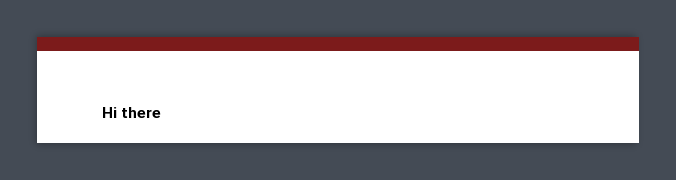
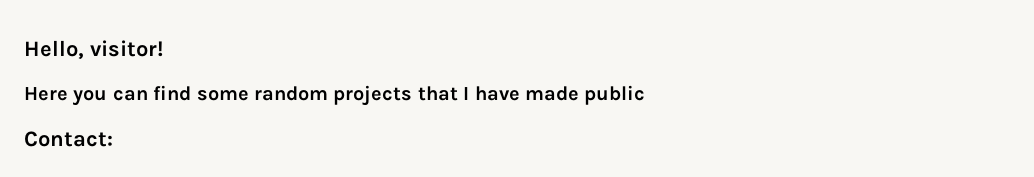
- Hi there
+ Hello, visitor!
+ Here you can find some random projects that I have made public
+ Contact:

